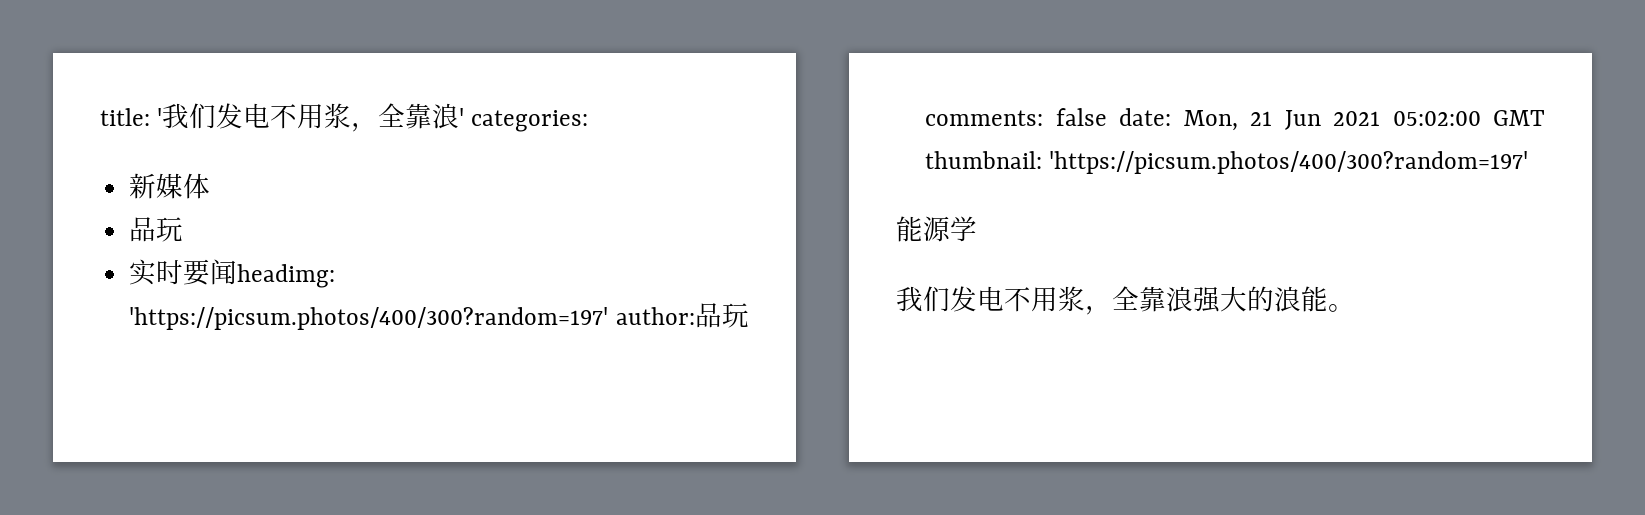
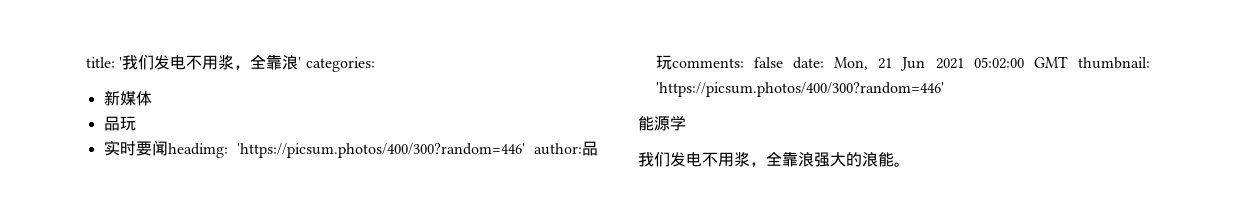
- 实时要闻headimg: 'https://picsum.photos/400/300?random=197' author:品玩comments: false date: Mon, 21 Jun 2021 05:02:00 GMT thumbnail: 'https://picsum.photos/400/300?random=197'
+ 实时要闻headimg: 'https://picsum.photos/400/300?random=446' author:品玩comments: false date: Mon, 21 Jun 2021 05:02:00 GMT thumbnail: 'https://picsum.photos/400/300?random=446'

